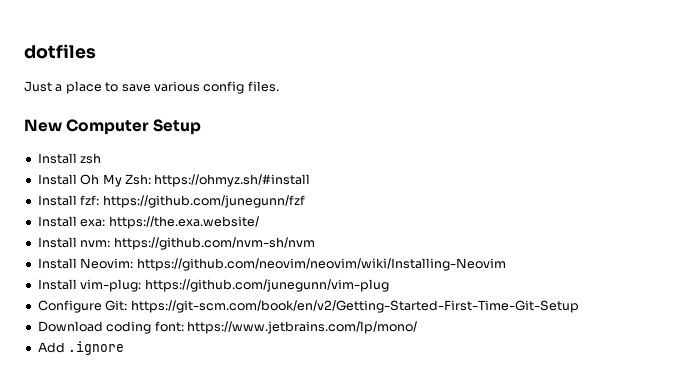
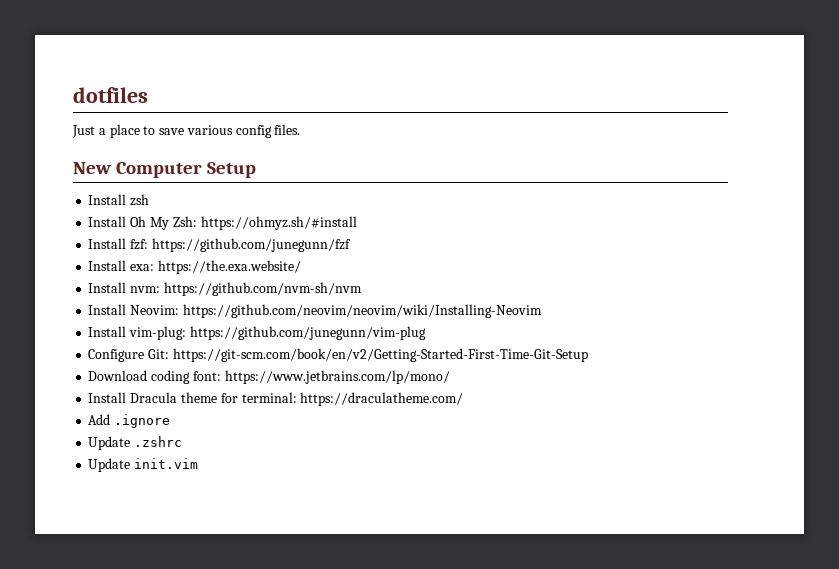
+ Install Dracula theme for terminal: https://draculatheme.com/
  Add .ignore
+ Update .zshrc
+ Update init.vim

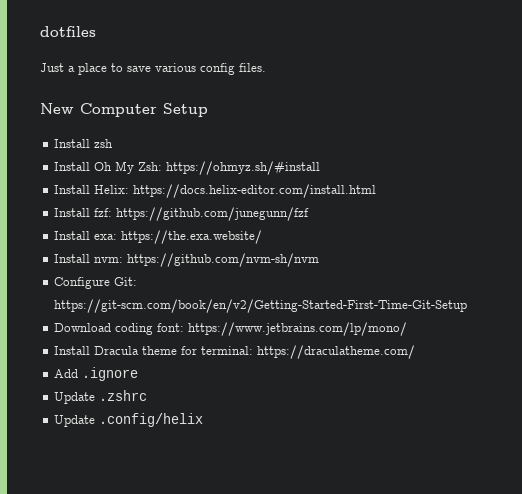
+ Install Helix: https://docs.helix-editor.com/install.html
- Install Neovim: https://github.com/neovim/neovim/wiki/Installing-Neovim
- Install vim-plug: https://github.com/junegunn/vim-plug
- Update init.vim
+ Update .config/helix

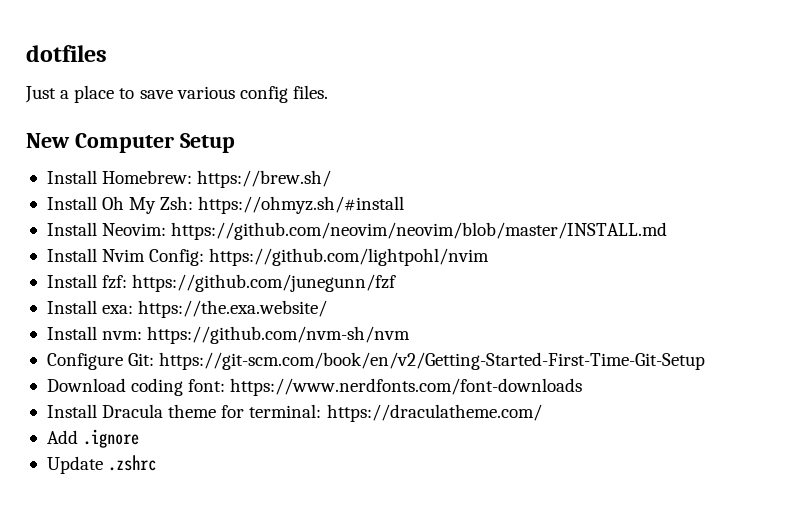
- Install zsh
+ Install Homebrew: https://brew.sh/
- Install Helix: https://docs.helix-editor.com/install.html
+ Install Neovim: https://github.com/neovim/neovim/blob/master/INSTALL.md
+ Install Nvim Config: https://github.com/lightpohl/nvim
- Download coding font: https://www.jetbrains.com/lp/mono/
+ Download coding font: https://www.nerdfonts.com/font-downloads
- Update .config/helix

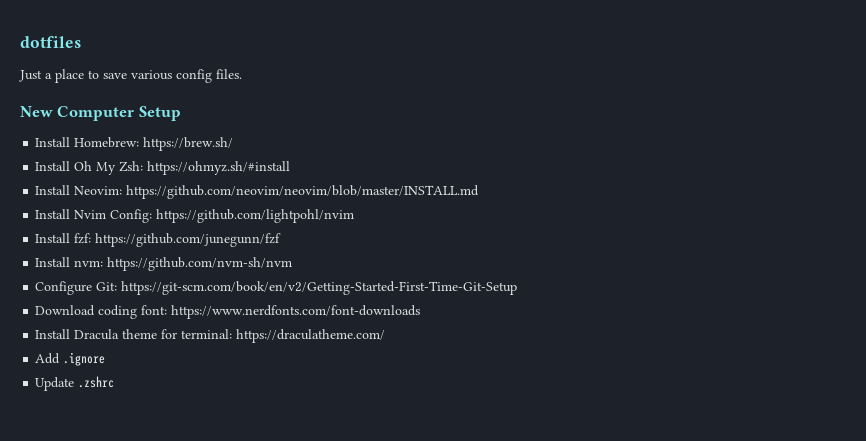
- Install exa: https://the.exa.website/

